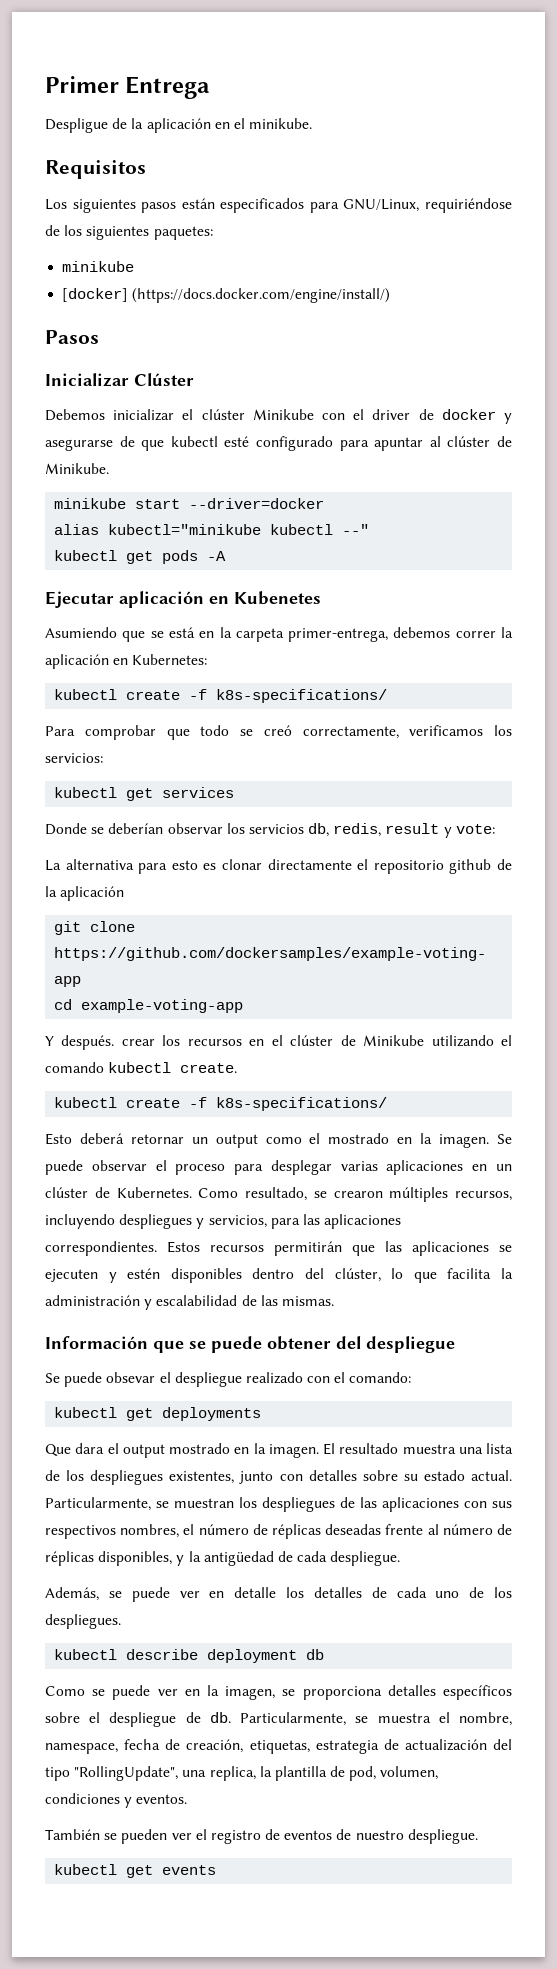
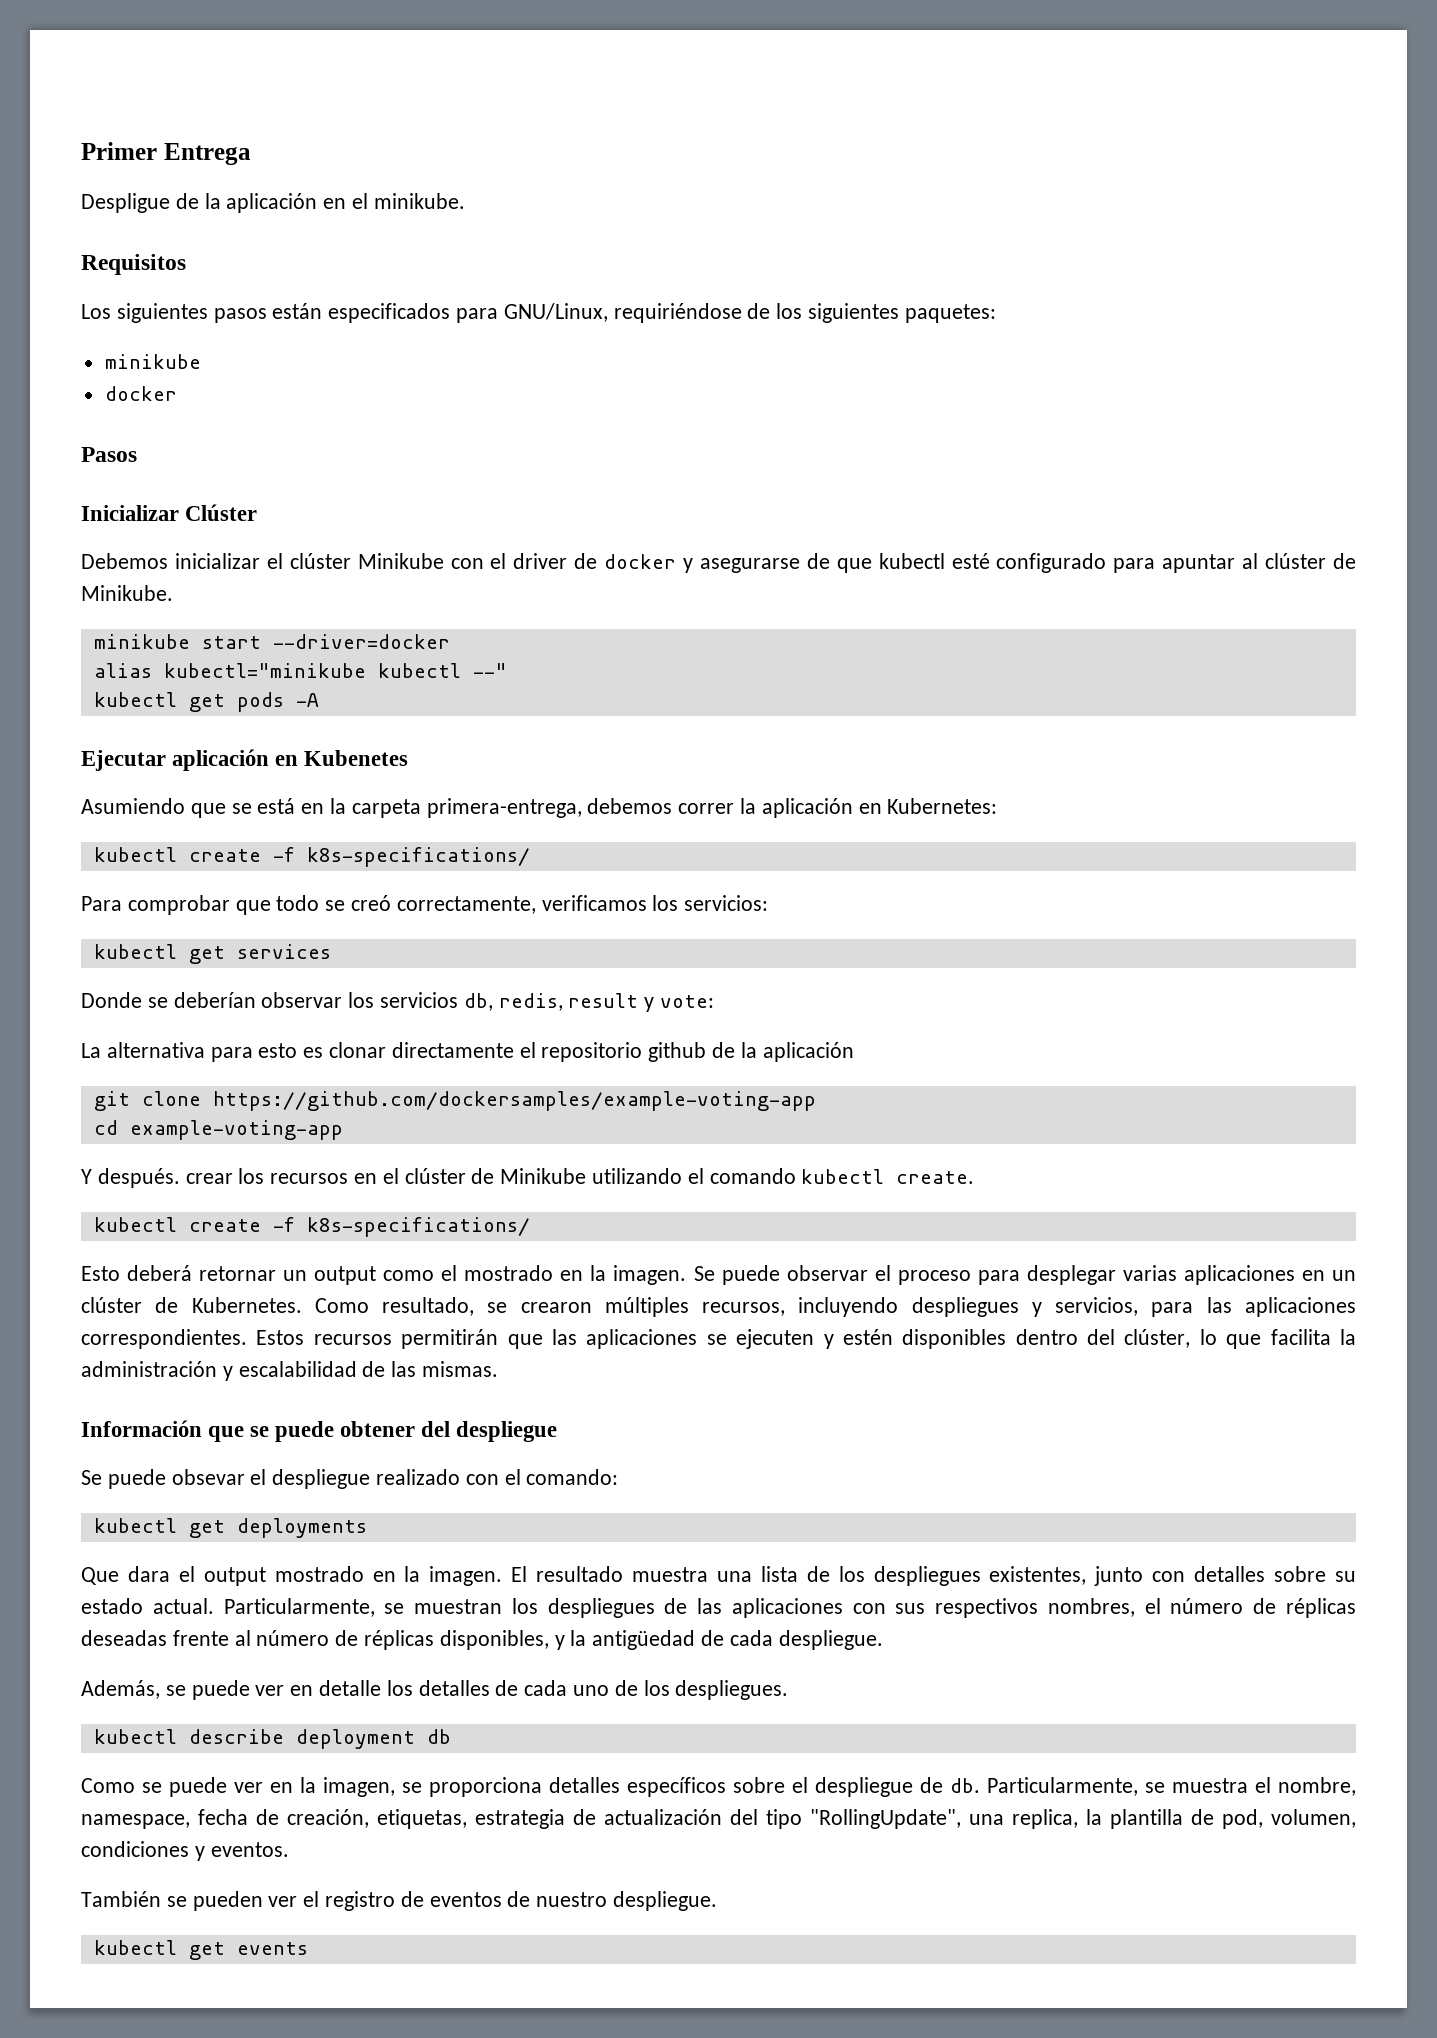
  Los siguientes pasos están especificados para GNU/Linux, requiriéndose de los siguientes paquetes:
  minikube
- [docker] (https://docs.docker.com/engine/install/)
+ docker
- Asumiendo que se está en la carpeta primer-entrega, debemos correr la aplicación en Kubernetes:
+ Asumiendo que se está en la carpeta primera-entrega, debemos correr la aplicación en Kubernetes:

